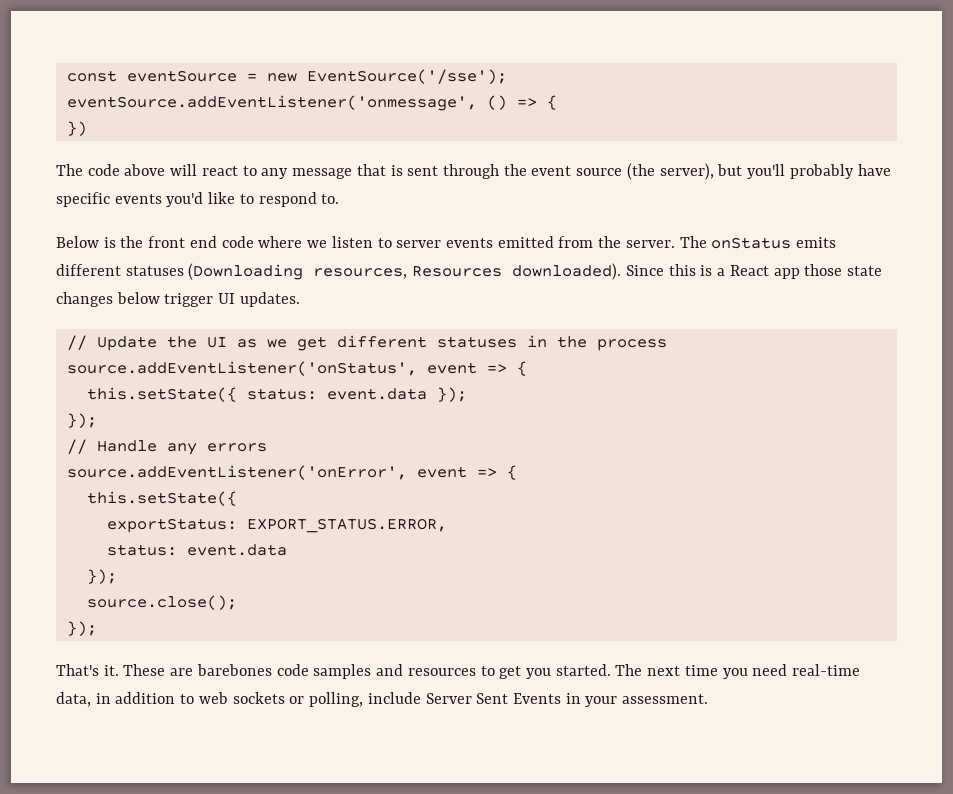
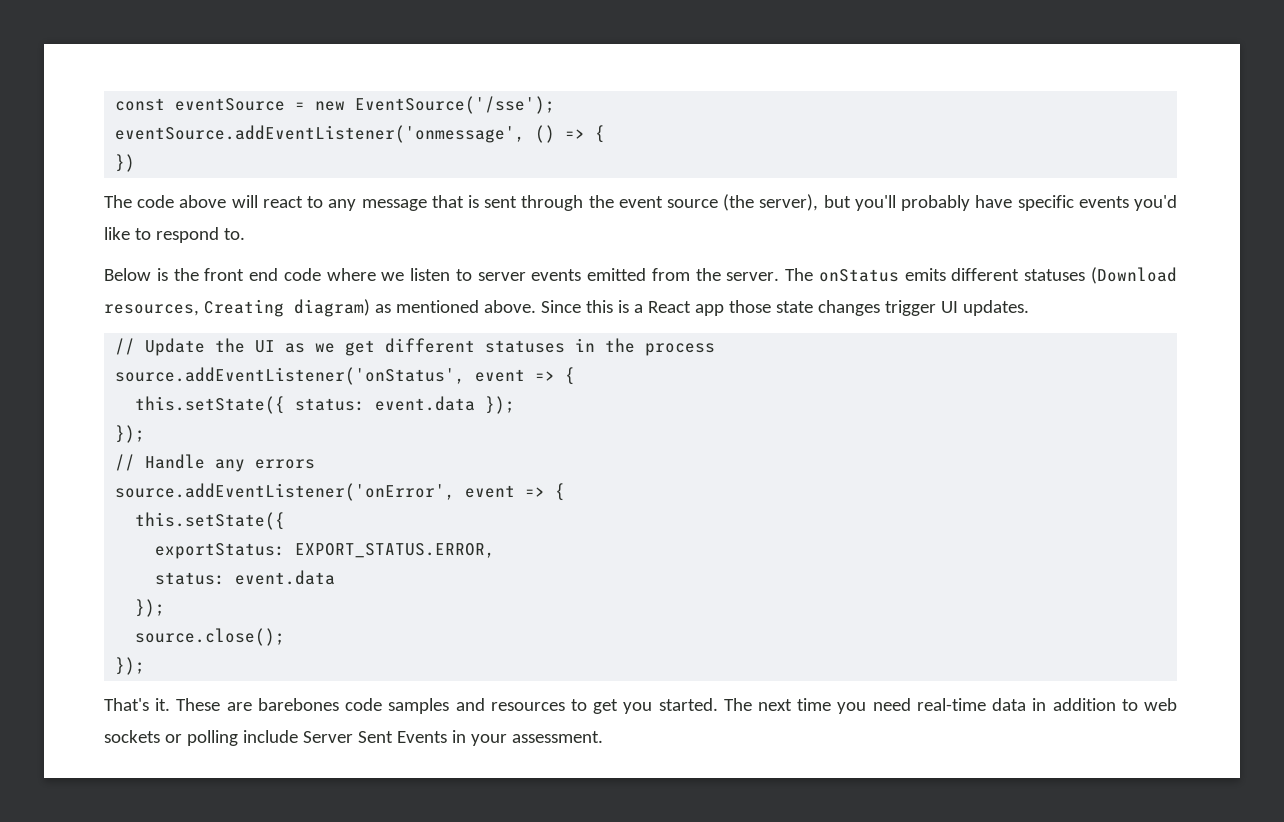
- The onStatus emits different statuses (Downloading resources, Resources downloaded).
+ The onStatus emits different statuses (Download resources, Creating diagram) as mentioned above.
- Since this is a React app those state changes below trigger UI updates.
+ Since this is a React app those state changes trigger UI updates.
- The next time you need real-time data, in addition to web sockets or polling, include Server Sent Events in your assessment.
+ The next time you need real-time data in addition to web sockets or polling include Server Sent Events in your assessment.

